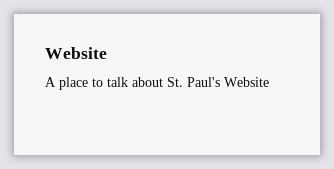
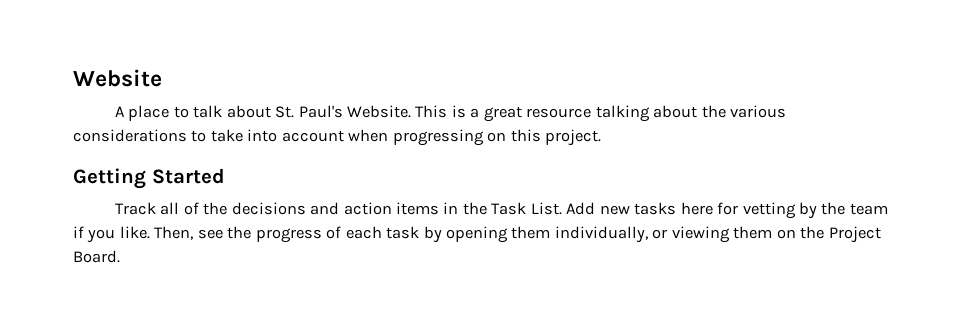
- A place to talk about St. Paul's Website
+ A place to talk about St. Paul's Website. This is a great resource talking about the various considerations to take into account when progressing on this project.
+ Getting Started
+ Track all of the decisions and action items in the Task List. Add new tasks here for vetting by the team if you like. Then, see the progress of each task by opening them individually, or viewing them on the Project Board.

